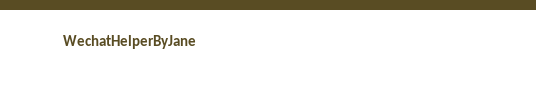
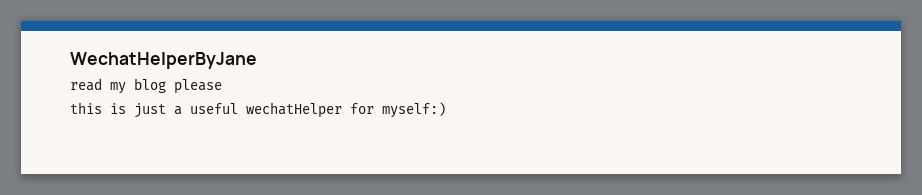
+ read my blog please
+ this is just a useful wechatHelper for myself:)

